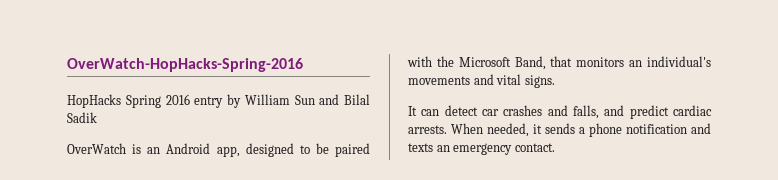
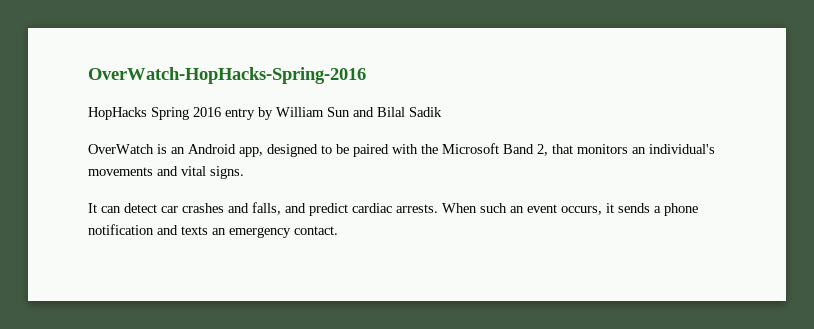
- OverWatch is an Android app, designed to be paired with the Microsoft Band, that monitors an individual's movements and vital signs.
+ OverWatch is an Android app, designed to be paired with the Microsoft Band 2, that monitors an individual's movements and vital signs.
- When needed, it sends a phone notification and texts an emergency contact.
+ When such an event occurs, it sends a phone notification and texts an emergency contact.

